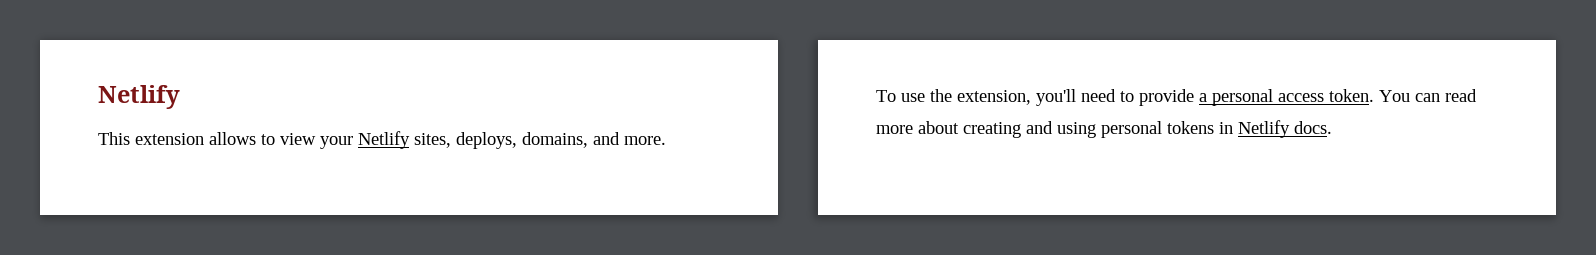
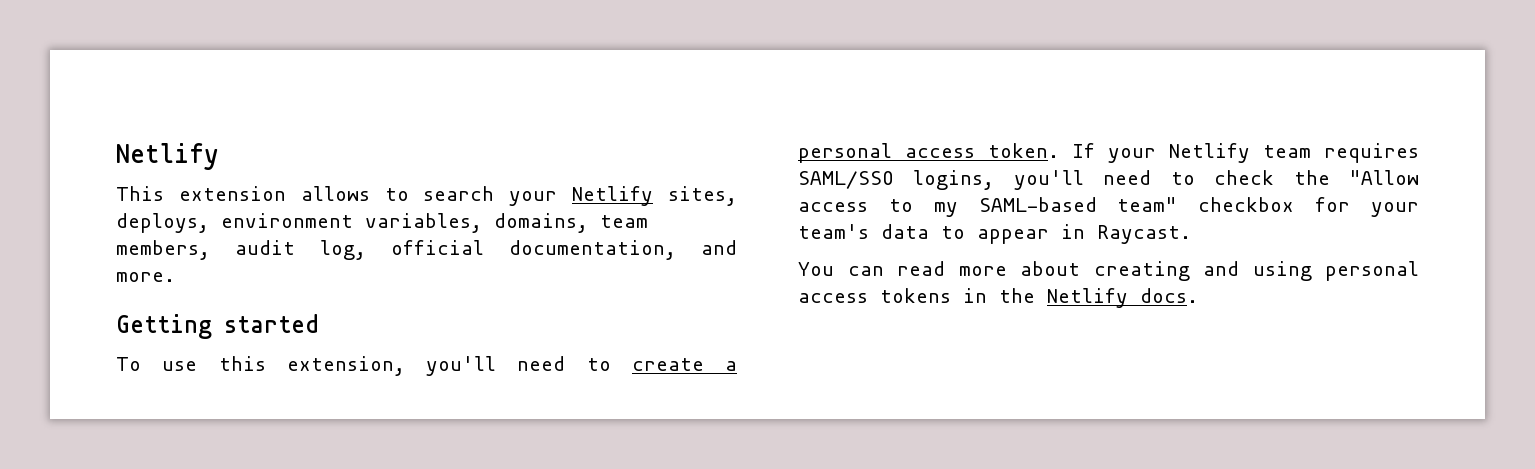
- This extension allows to view your Netlify sites, deploys, domains, and more.
+ This extension allows to search your Netlify sites, deploys, environment variables, domains, team members, audit log, official documentation, and more.
+ Getting started
- To use the extension, you'll need to provide a personal access token. You can read more about creating and using personal tokens in Netlify docs.
+ To use this extension, you'll need to create a personal access token. If your Netlify team requires SAML/SSO logins, you'll need to check the "Allow access to my SAML-based team" checkbox for your team's data to appear in Raycast.
+ You can read more about creating and using personal access tokens in the Netlify docs.

